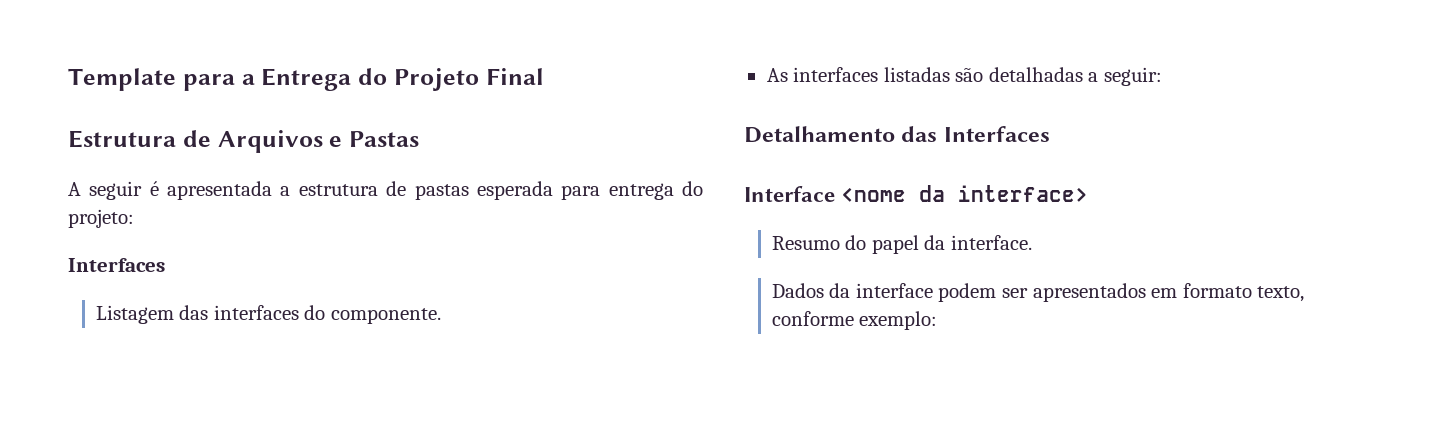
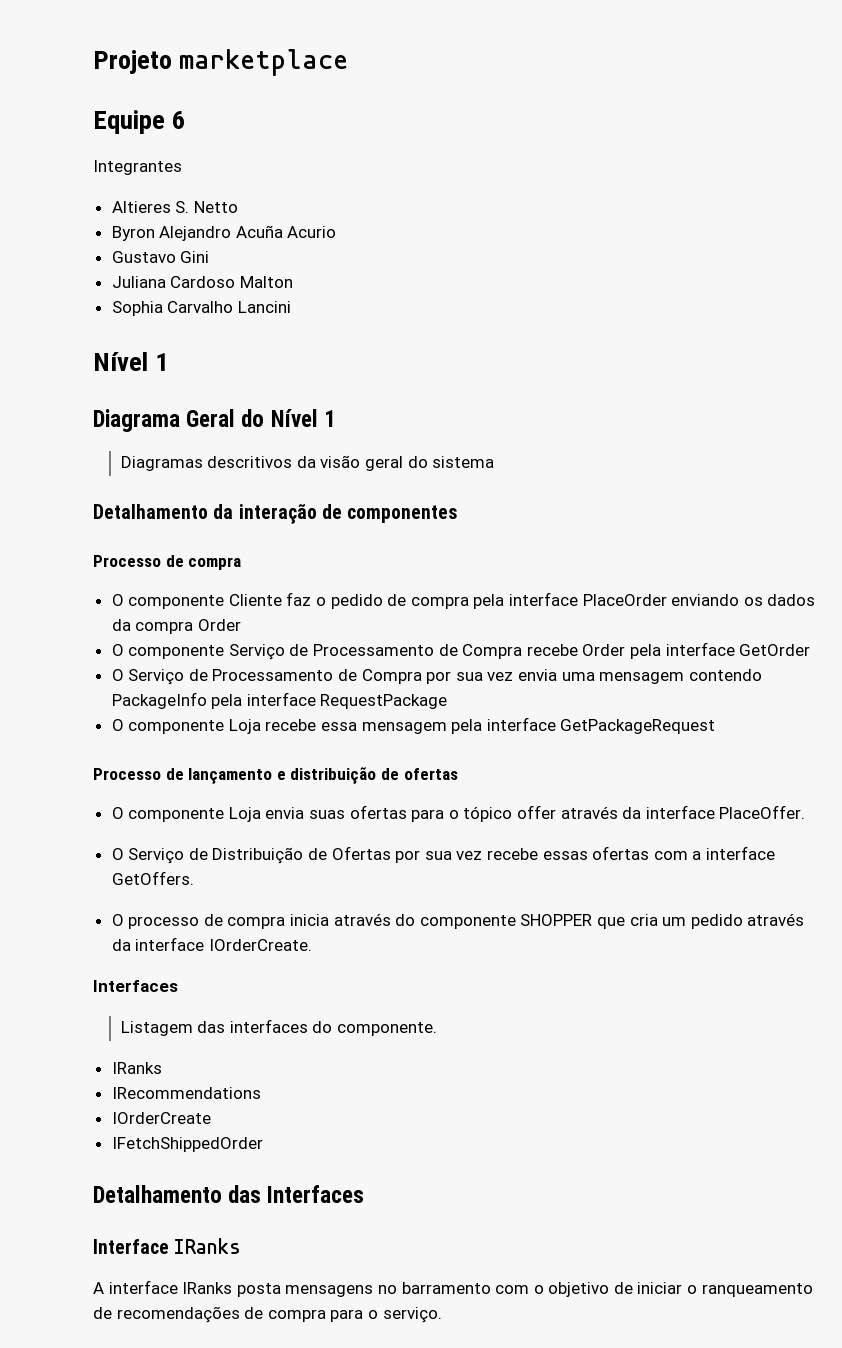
- Template para a Entrega do Projeto Final
- Estrutura de Arquivos e Pastas
- A seguir é apresentada a estrutura de pastas esperada para entrega do projeto:
+ Projeto marketplace
+ Equipe 6
+ Integrantes
+ Altieres S. Netto
+ Byron Alejandro Acuña Acurio
+ Gustavo Gini
+ Juliana Cardoso Malton
+ Sophia Carvalho Lancini
+ Nível 1
+ Diagrama Geral do Nível 1
+ Diagramas descritivos da visão geral do sistema
+ Detalhamento da interação de componentes
+ Processo de compra
+ O componente Cliente faz o pedido de compra pela interface PlaceOrder enviando os dados da compra Order
+ O componente Serviço de Processamento de Compra recebe Order pela interface GetOrder
+ O Serviço de Processamento de Compra por sua vez envia uma mensagem contendo PackageInfo pela interface RequestPackage
+ O componente Loja recebe essa mensagem pela interface GetPackageRequest
+ Processo de lançamento e distribuição de ofertas
+ O componente Loja envia suas ofertas para o tópico offer através da interface PlaceOffer.
+ O Serviço de Distribuição de Ofertas por sua vez recebe essas ofertas com a interface GetOffers.
+ O processo de compra inicia através do componente SHOPPER que cria um pedido através da interface IOrderCreate.
  Listagem das interfaces do componente.
- As interfaces listadas são detalhadas a seguir:
+ IRanks
+ IRecommendations
+ IOrderCreate
+ IFetchShippedOrder
  Detalhamento das Interfaces
- Interface <nome da interface>
- Resumo do papel da interface.
- Dados da interface podem ser apresentados em formato texto, conforme exemplo:
+ Interface IRanks
+ A interface IRanks posta mensagens no barramento com o objetivo de iniciar o ranqueamento de recomendações de compra para o serviço.

